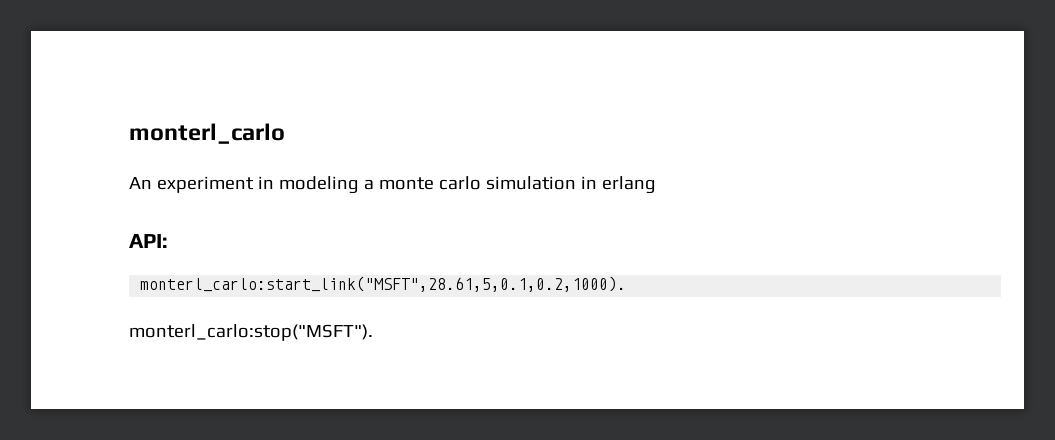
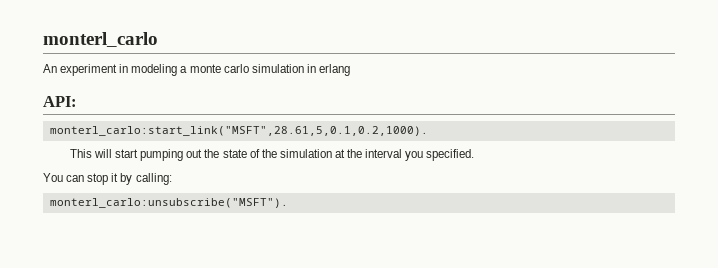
- monterl_carlo:stop("MSFT").
+ This will start pumping out the state of the simulation at the interval you specified.
+ You can stop it by calling:
+ monterl_carlo:unsubscribe("MSFT").

